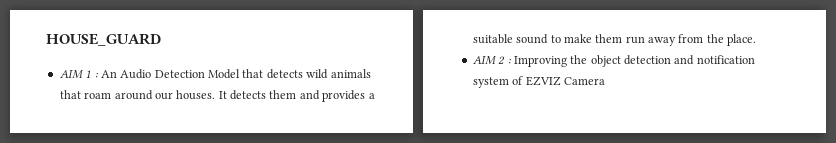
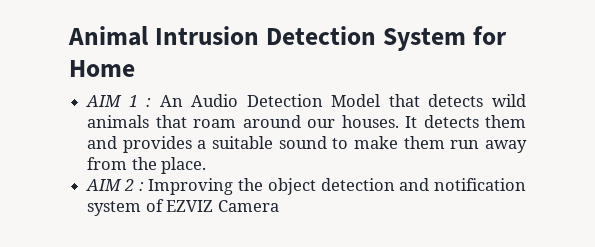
- HOUSE_GUARD
+ Animal Intrusion Detection System for Home

